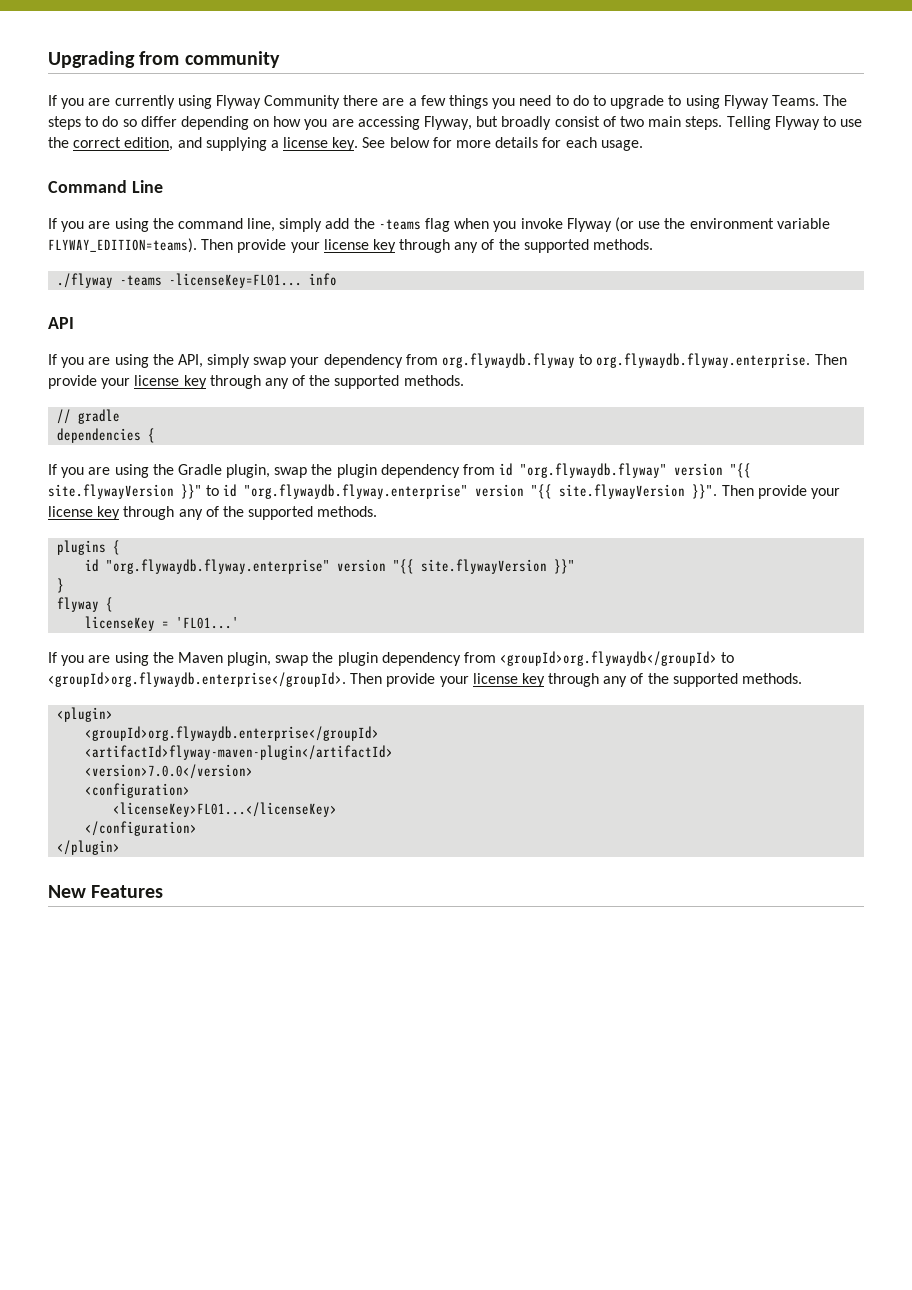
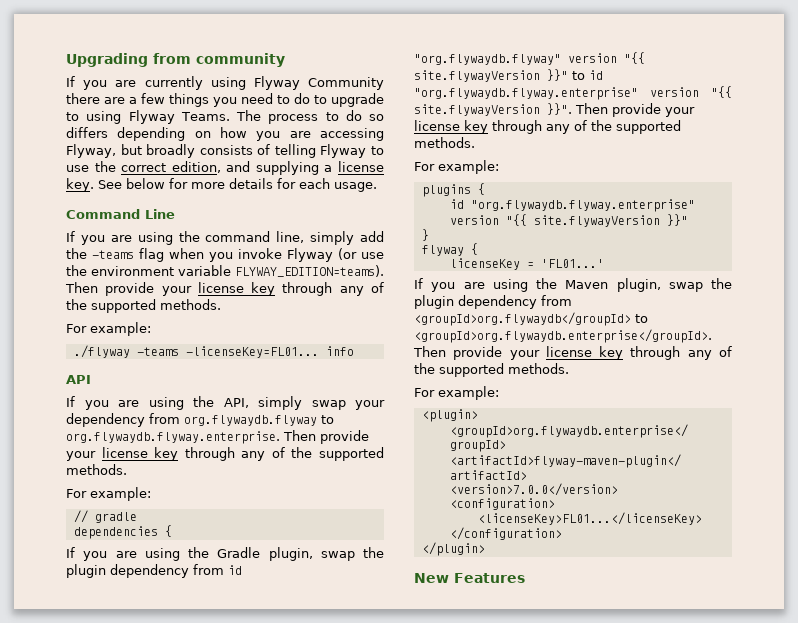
- The steps to do so differ depending on how you are accessing Flyway, but broadly consist of two main steps. Telling Flyway to use the correct edition, and supplying a license key.
+ The process to do so differs depending on how you are accessing Flyway, but broadly consists of telling Flyway to use the correct edition, and supplying a license key.
  If you are using the command line, simply add the -teams flag when you invoke Flyway (or use the environment variable FLYWAY_EDITION=teams). Then provide your license key through any of the supported methods.
+ For example:
  If you are using the API, simply swap your dependency from org.flywaydb.flyway to org.flywaydb.flyway.enterprise. Then provide your license key through any of the supported methods.
+ For example:
  If you are using the Gradle plugin, swap the plugin dependency from id "org.flywaydb.flyway" version "{{ site.flywayVersion }}" to id "org.flywaydb.flyway.enterprise" version "{{ site.flywayVersion }}". Then provide your license key through any of the supported methods.
+ For example:
  If you are using the Maven plugin, swap the plugin dependency from <groupId>org.flywaydb</groupId> to <groupId>org.flywaydb.enterprise</groupId>. Then provide your license key through any of the supported methods.
+ For example:

